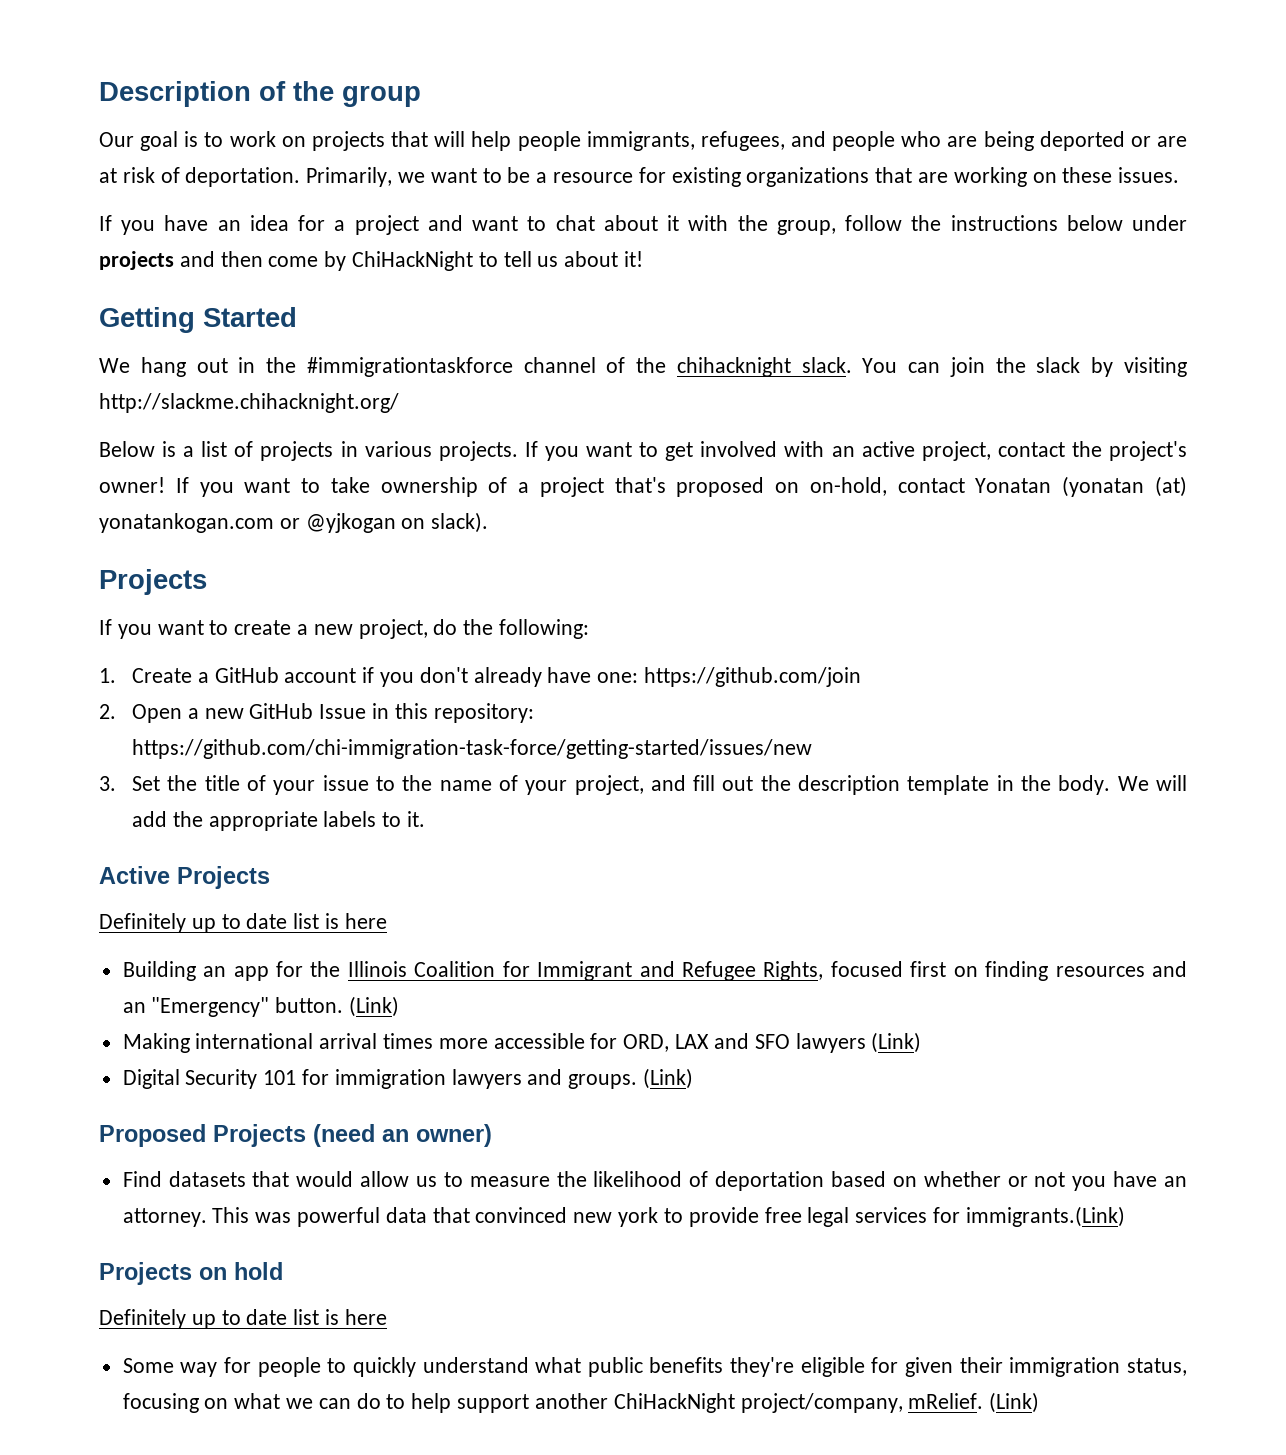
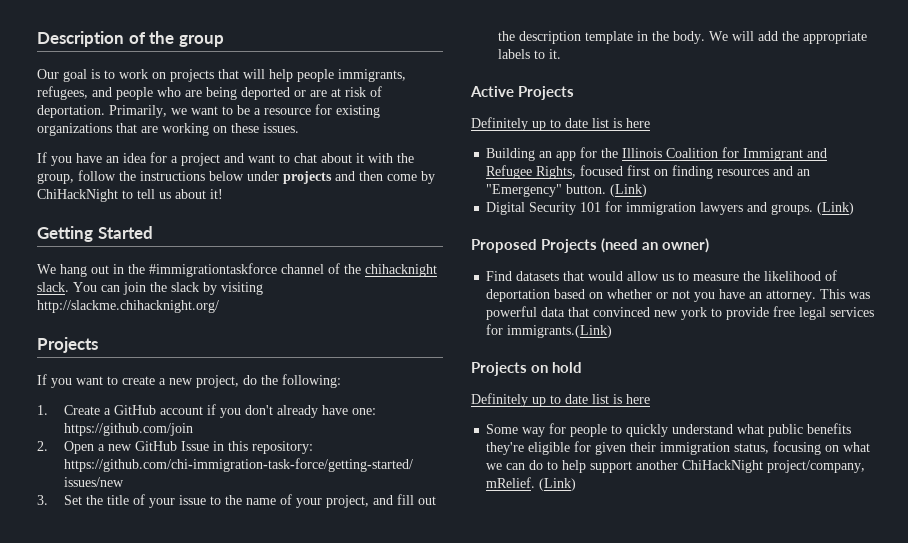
- Below is a list of projects in various projects. If you want to get involved with an active project, contact the project's owner! If you want to take ownership of a project that's proposed on on-hold, contact Yonatan (yonatan (at) yonatankogan.com or @yjkogan on slack).
- Making international arrival times more accessible for ORD, LAX and SFO lawyers (Link)

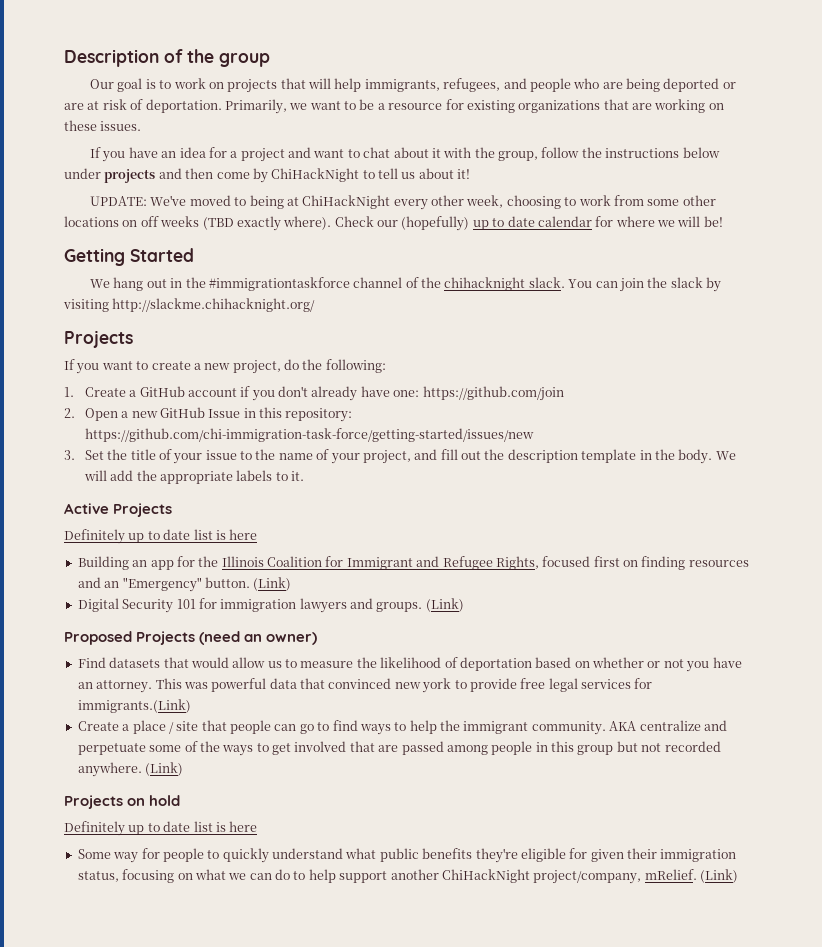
- Our goal is to work on projects that will help people immigrants, refugees, and people who are being deported or are at risk of deportation.
+ Our goal is to work on projects that will help immigrants, refugees, and people who are being deported or are at risk of deportation.
+ UPDATE: We've moved to being at ChiHackNight every other week, choosing to work from some other locations on off weeks (TBD exactly where). Check our (hopefully) up to date calendar for where we will be!
+ Create a place / site that people can go to find ways to help the immigrant community. AKA centralize and perpetuate some of the ways to get involved that are passed among people in this group but not recorded anywhere. (Link)

